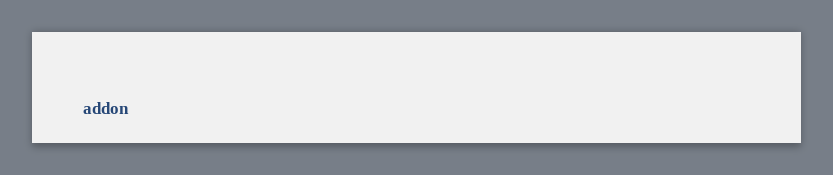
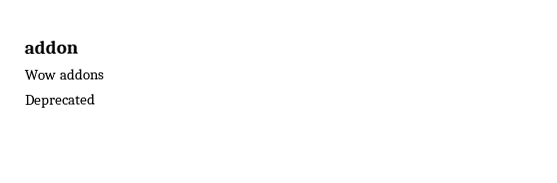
+ Wow addons
+ Deprecated

